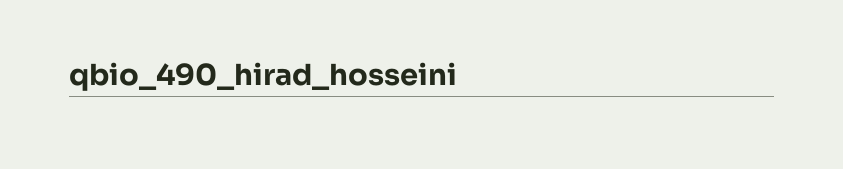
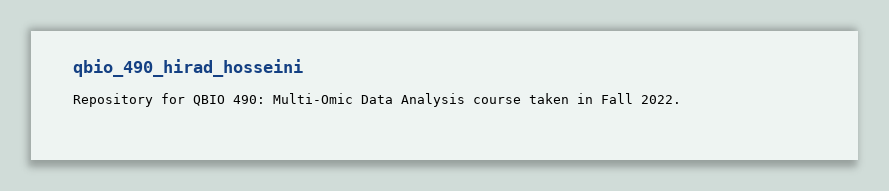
+ Repository for QBIO 490: Multi-Omic Data Analysis course taken in Fall 2022.

